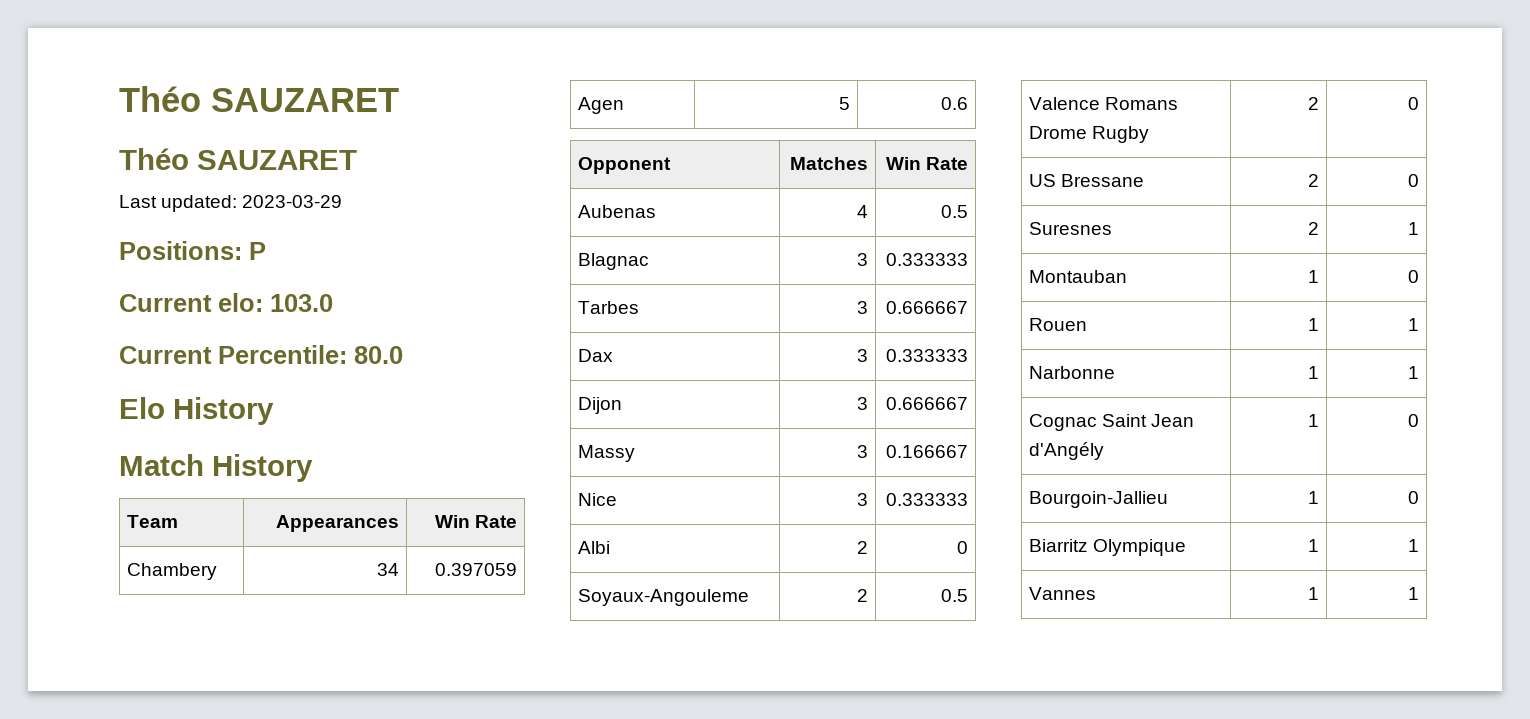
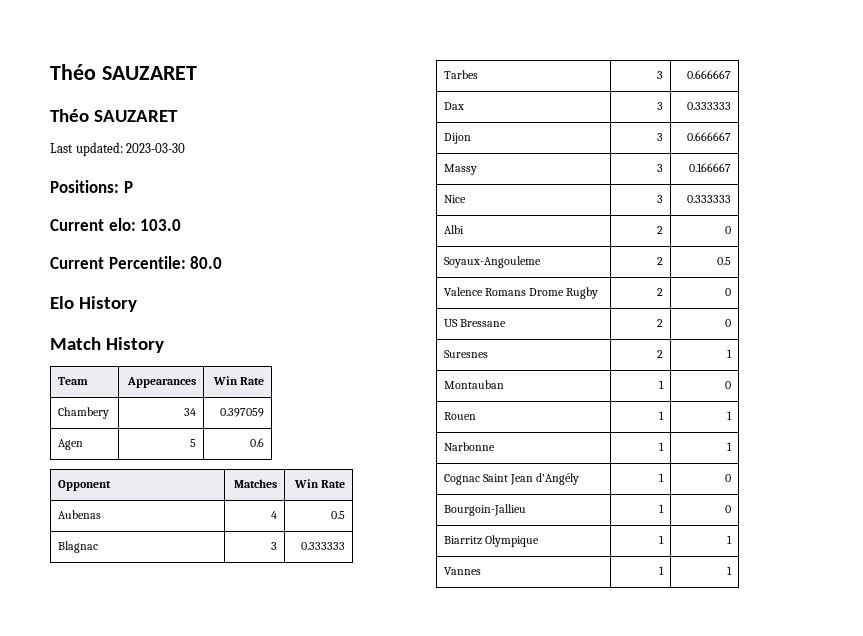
- Last updated: 2023-03-29
+ Last updated: 2023-03-30

